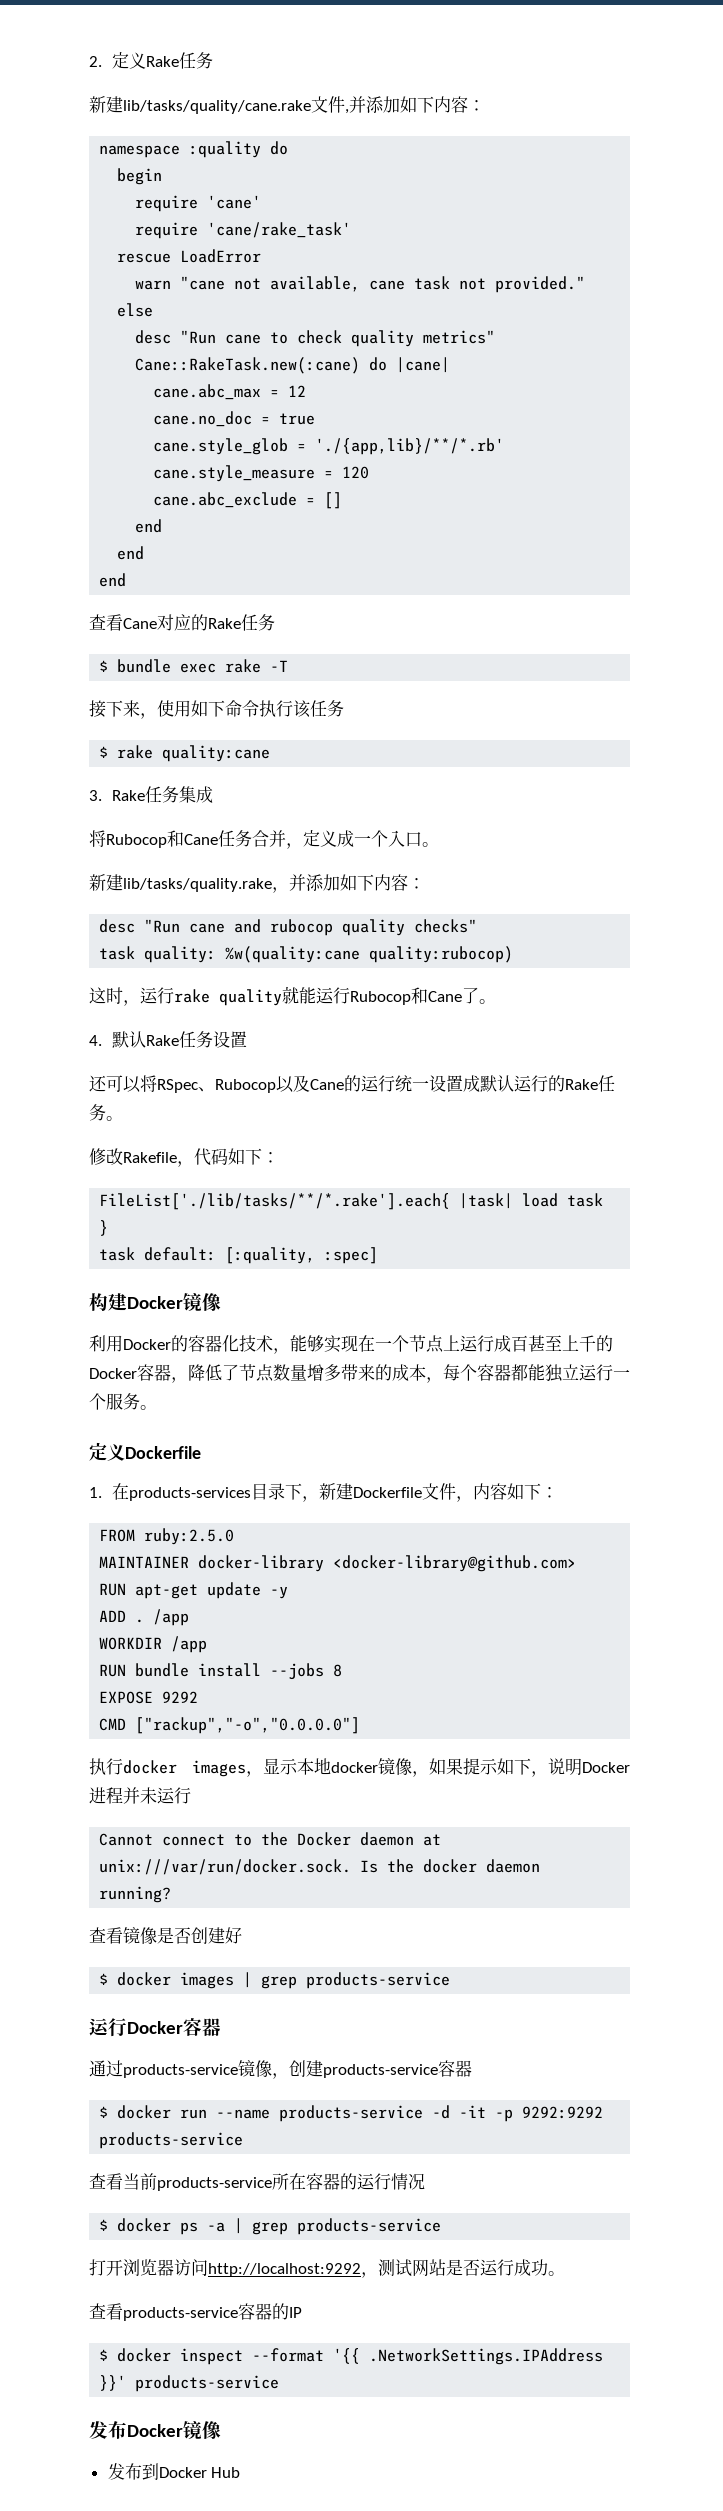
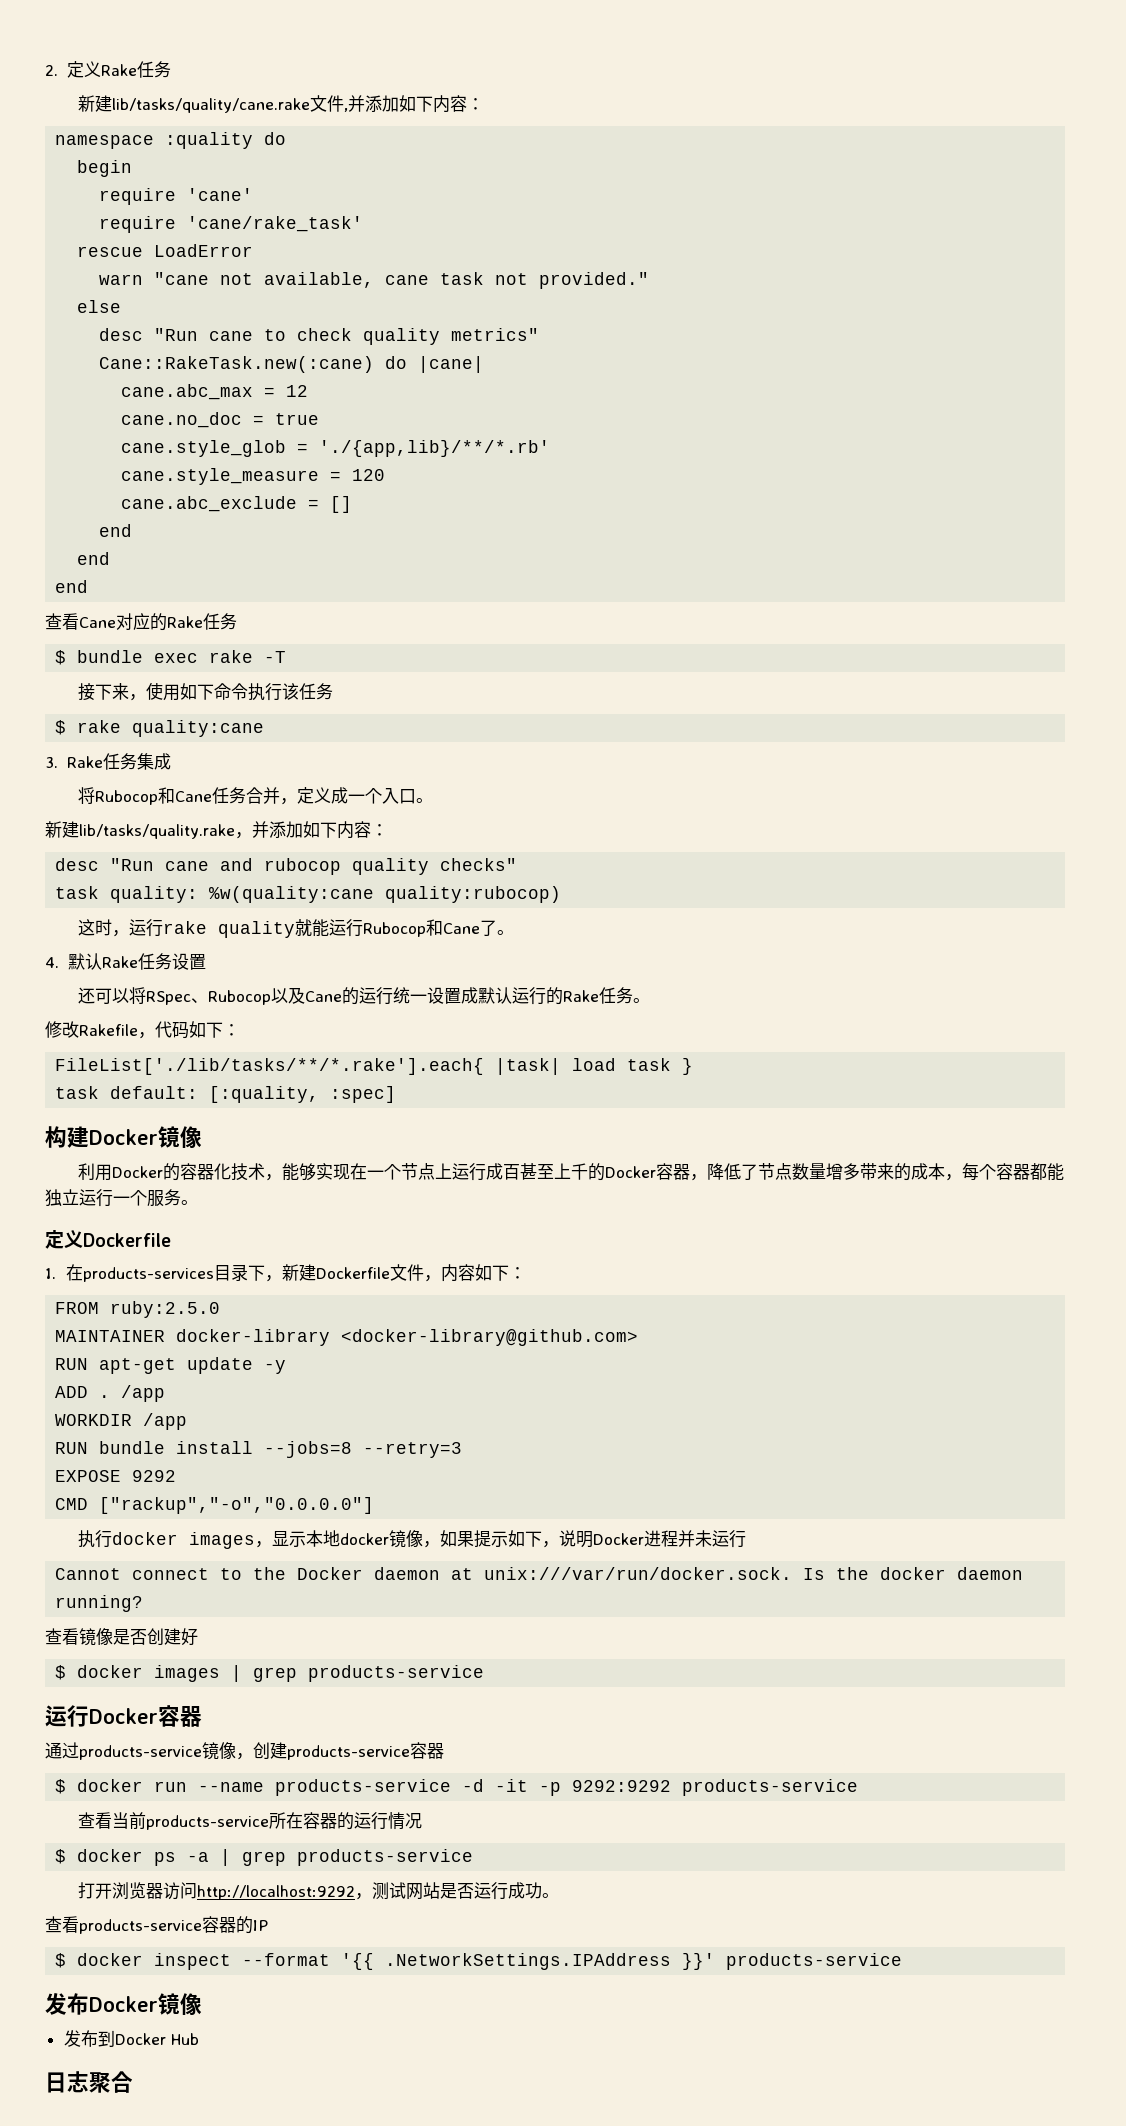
- RUN bundle install --jobs 8
+ RUN bundle install --jobs=8 --retry=3
+ 日志聚合

